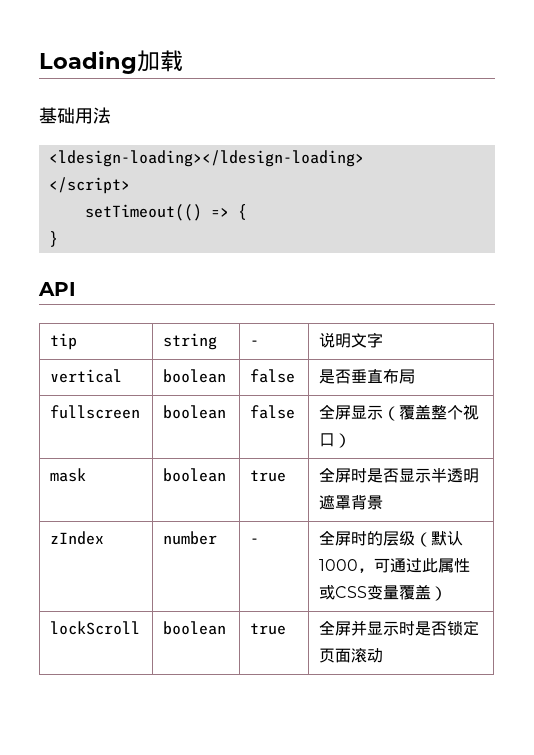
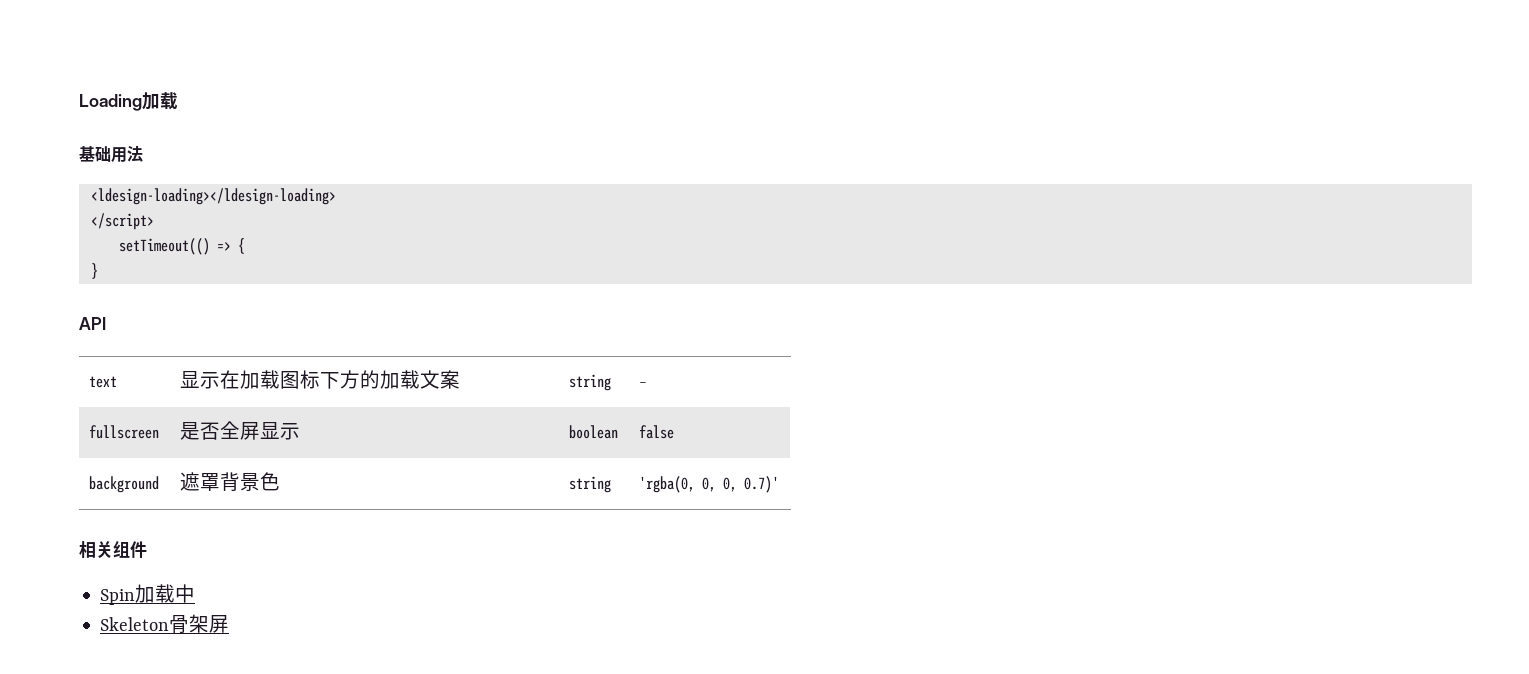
- tip | string | - | 说明文字
- vertical | boolean | false | 是否垂直布局
- fullscreen | boolean | false | 全屏显示（覆盖整个视口）
- mask | boolean | true | 全屏时是否显示半透明遮罩背景
- zIndex | number | - | 全屏时的层级（默认1000，可通过此属性或CSS变量覆盖）
- lockScroll | boolean | true | 全屏并显示时是否锁定页面滚动
+ text | 显示在加载图标下方的加载文案 | string | -
+ fullscreen | 是否全屏显示 | boolean | false
+ background | 遮罩背景色 | string | 'rgba(0, 0, 0, 0.7)'
+ 相关组件
+ Spin加载中
+ Skeleton骨架屏

